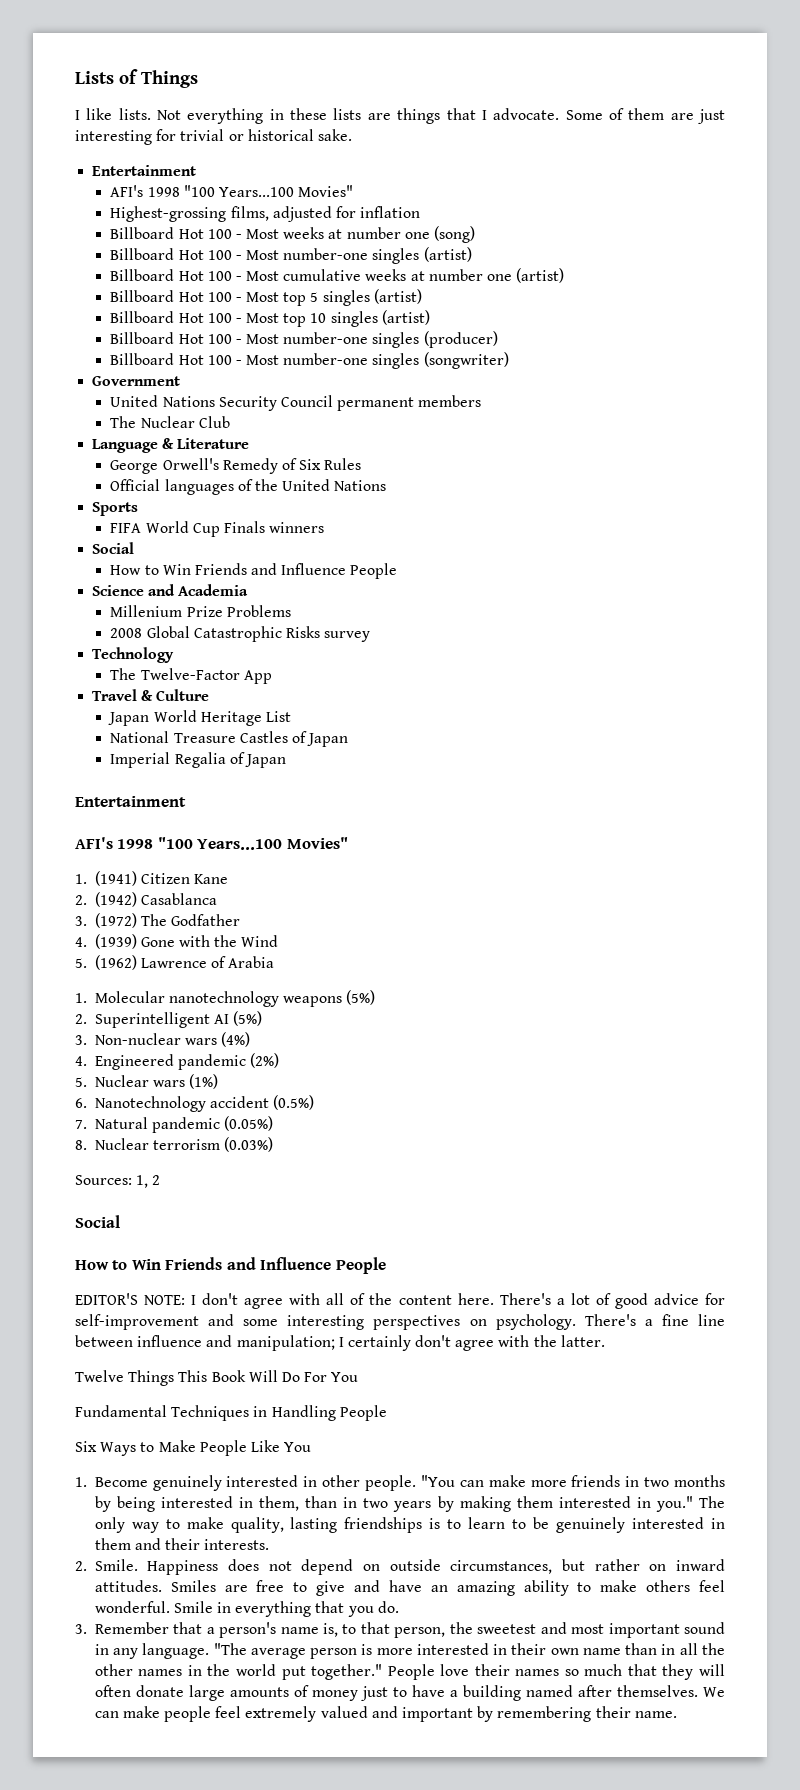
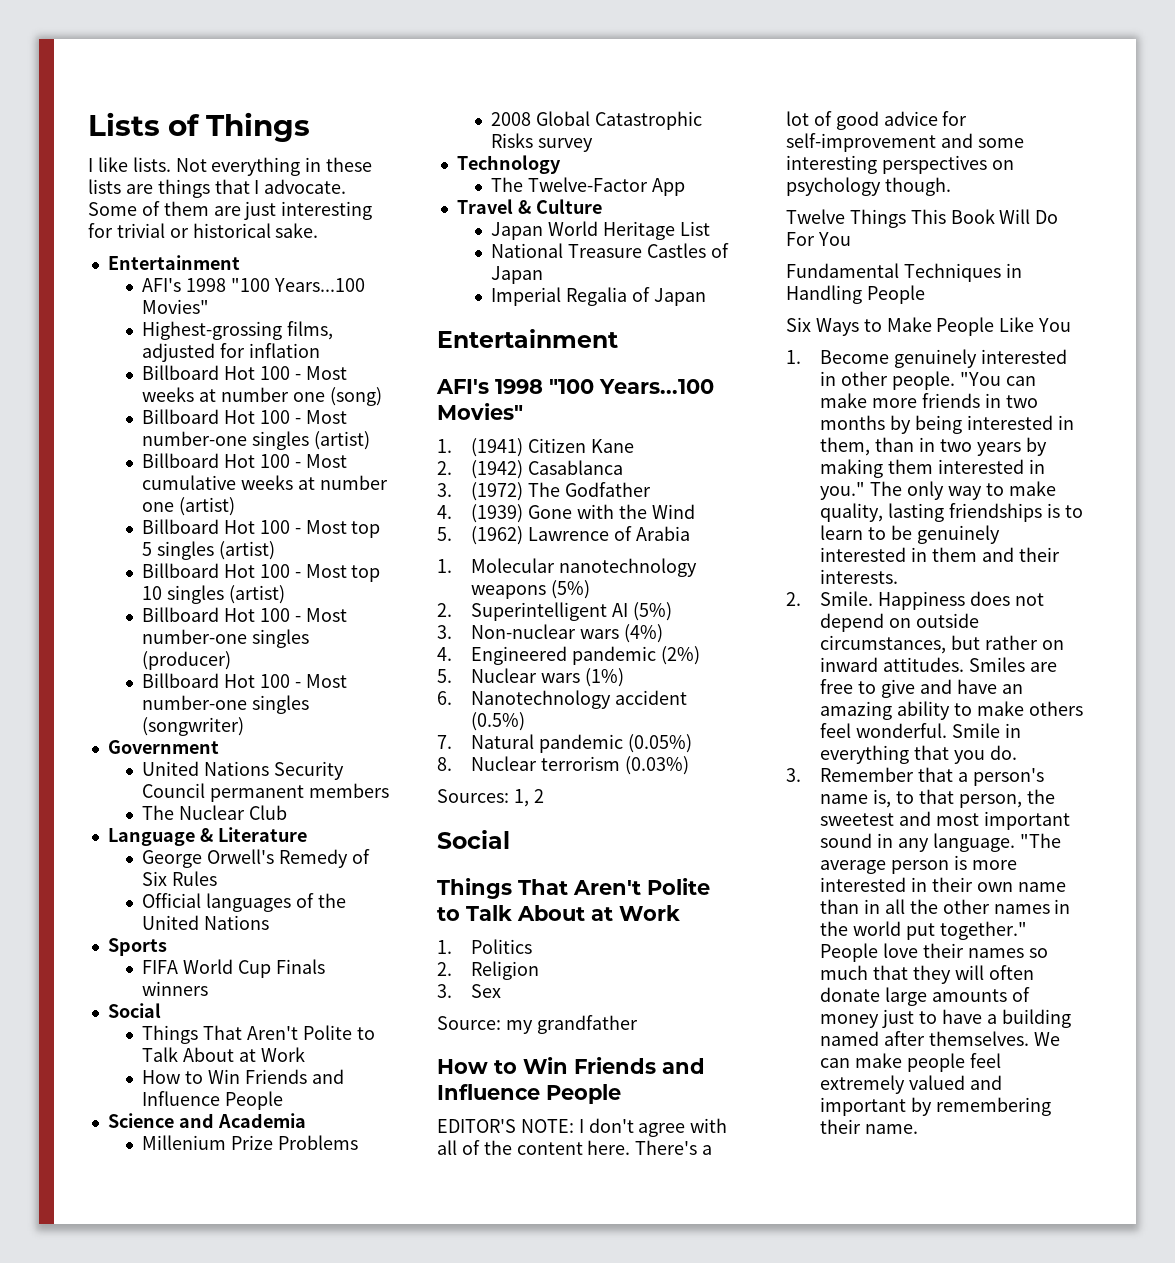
  FIFA World Cup Finals winners
  Social
+ Things That Aren't Polite to Talk About at Work
  Sources: 1, 2
  Social
+ Things That Aren't Polite to Talk About at Work
+ 1. Politics
+ 2. Religion
+ 3. Sex
+ Source: my grandfather
- There's a lot of good advice for self-improvement and some interesting perspectives on psychology. There's a fine line between influence and manipulation; I certainly don't agree with the latter.
+ There's a lot of good advice for self-improvement and some interesting perspectives on psychology though.

